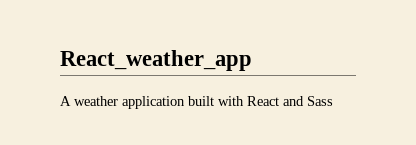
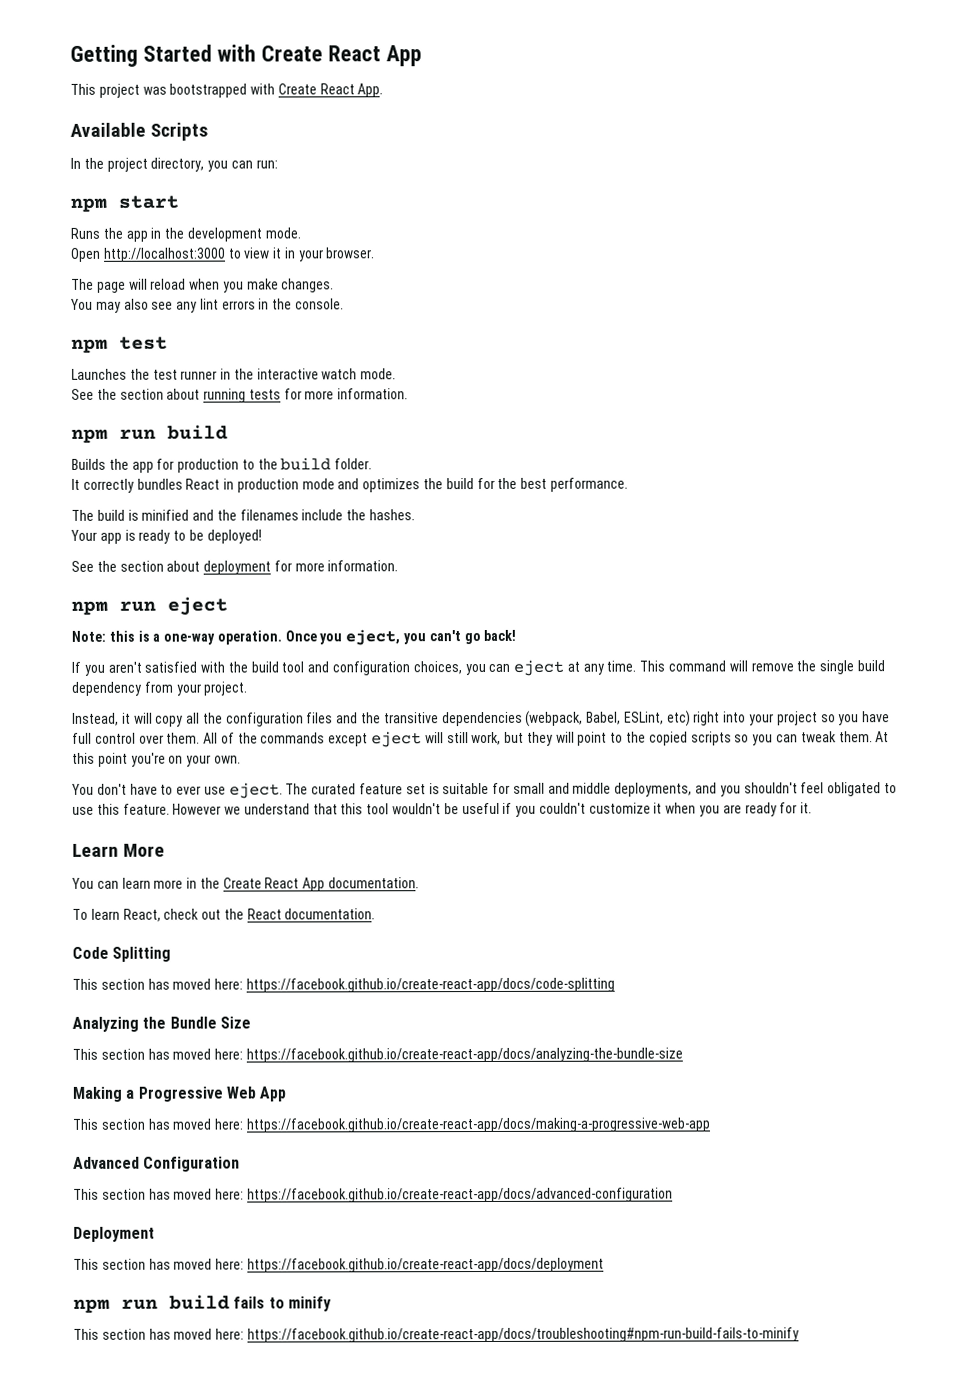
- React_weather_app
- A weather application built with React and Sass
+ Getting Started with Create React App
+ This project was bootstrapped with Create React App.
+ Available Scripts
+ In the project directory, you can run:
+ npm start
+ Runs the app in the development mode.
+ Open http://localhost:3000 to view it in your browser.
+ The page will reload when you make changes.
+ You may also see any lint errors in the console.
+ npm test
+ Launches the test runner in the interactive watch mode.
+ See the section about running tests for more information.
+ npm run build
+ Builds the app for production to the build folder.
+ It correctly bundles React in production mode and optimizes the build for the best performance.
+ The build is minified and the filenames include the hashes.
+ Your app is ready to be deployed!
+ See the section about deployment for more information.
+ npm run eject
+ Note: this is a one-way operation. Once you eject, you can't go back!
+ If you aren't satisfied with the build tool and configuration choices, you can eject at any time. This command will remove the single build dependency from your project.
+ Instead, it will copy all the configuration files and the transitive dependencies (webpack, Babel, ESLint, etc) right into your project so you have full control over them. All of the commands except eject will still work, but they will point to the copied scripts so you can tweak them. At this point you're on your own.
+ You don't have to ever use eject. The curated feature set is suitable for small and middle deployments, and you shouldn't feel obligated to use this feature. However we understand that this tool wouldn't be useful if you couldn't customize it when you are ready for it.
+ Learn More
+ You can learn more in the Create React App documentation.
+ To learn React, check out the React documentation.
+ Code Splitting
+ This section has moved here: https://facebook.github.io/create-react-app/docs/code-splitting
+ Analyzing the Bundle Size
+ This section has moved here: https://facebook.github.io/create-react-app/docs/analyzing-the-bundle-size
+ Making a Progressive Web App
+ This section has moved here: https://facebook.github.io/create-react-app/docs/making-a-progressive-web-app
+ Advanced Configuration
+ This section has moved here: https://facebook.github.io/create-react-app/docs/advanced-configuration
+ Deployment
+ This section has moved here: https://facebook.github.io/create-react-app/docs/deployment
+ npm run build fails to minify
+ This section has moved here: https://facebook.github.io/create-react-app/docs/troubleshooting#npm-run-build-fails-to-minify

